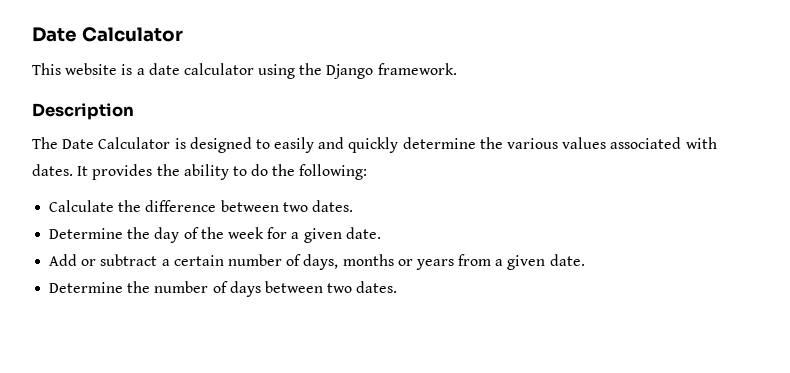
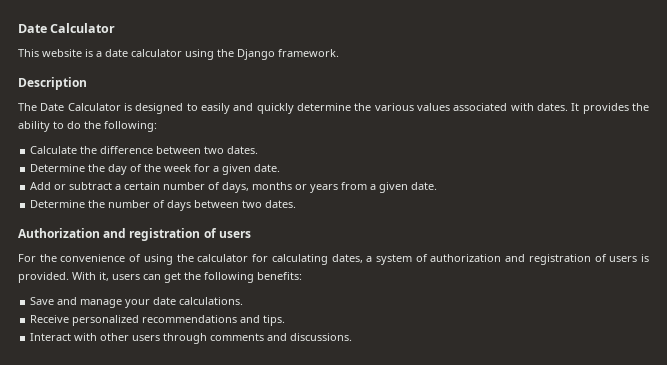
+ Authorization and registration of users
+ For the convenience of using the calculator for calculating dates, a system of authorization and registration of users is provided. With it, users can get the following benefits:
+ Save and manage your date calculations.
+ Receive personalized recommendations and tips.
+ Interact with other users through comments and discussions.

